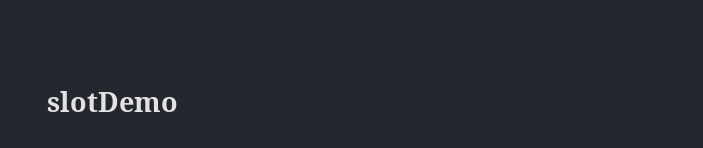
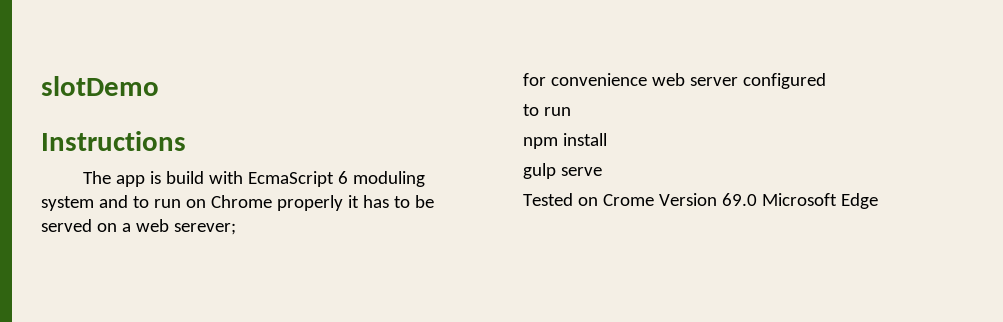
+ Instructions
+ The app is build with EcmaScript 6 moduling system and to run on Chrome properly it has to be served on a web serever;
+ for convenience web server configured
+ to run
+ npm install
+ gulp serve
+ Tested on Crome Version 69.0 Microsoft Edge

